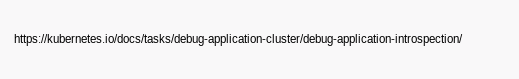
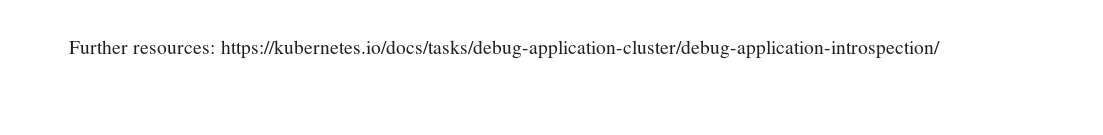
- https://kubernetes.io/docs/tasks/debug-application-cluster/debug-application-introspection/
+ Further resources: https://kubernetes.io/docs/tasks/debug-application-cluster/debug-application-introspection/

